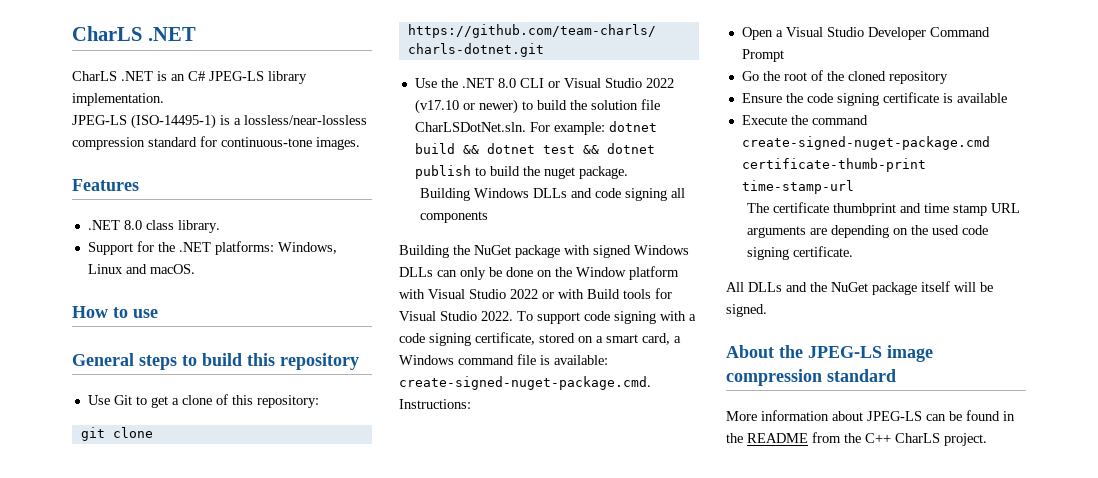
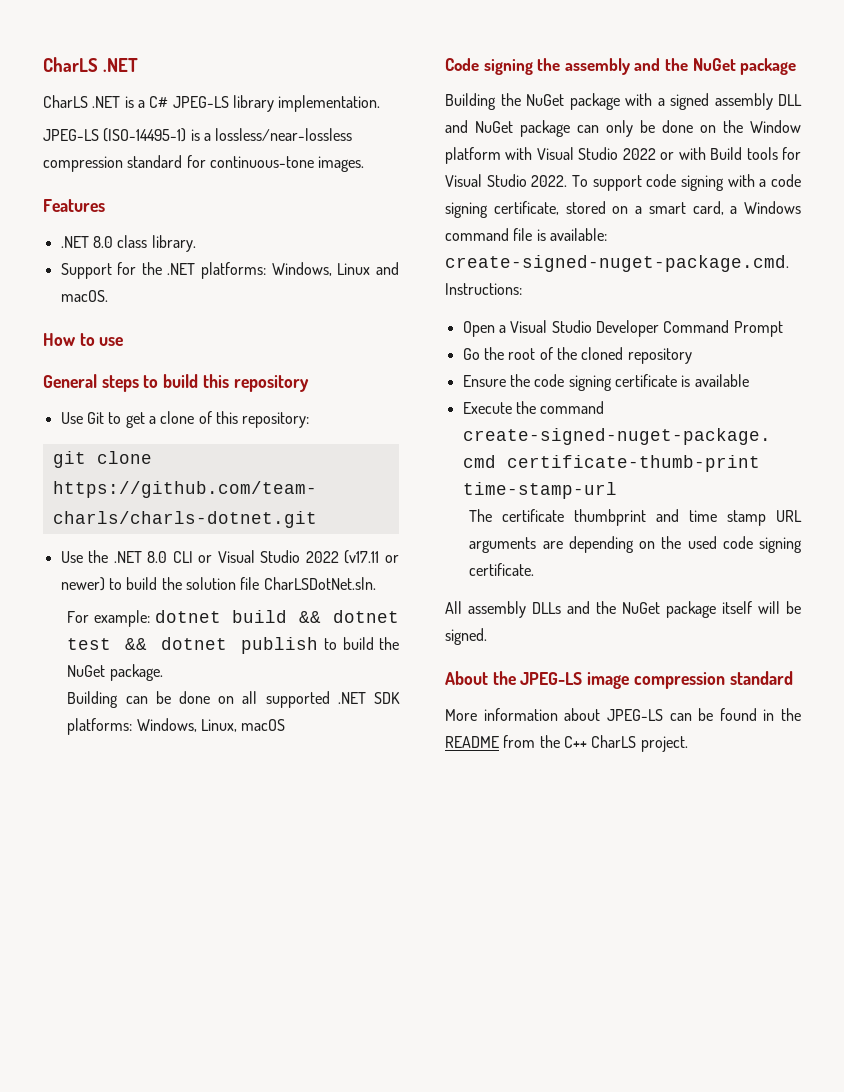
- CharLS .NET is an C# JPEG-LS library implementation.
+ CharLS .NET is a C# JPEG-LS library implementation.
- Use the .NET 8.0 CLI or Visual Studio 2022 (v17.10 or newer) to build the solution file CharLSDotNet.sln. For example: dotnet build && dotnet test && dotnet publish to build the nuget package.
+ Use the .NET 8.0 CLI or Visual Studio 2022 (v17.11 or newer) to build the solution file CharLSDotNet.sln.
+ For example: dotnet build && dotnet test && dotnet publish to build the NuGet package.
- Building Windows DLLs and code signing all components
+ Building can be done on all supported .NET SDK platforms: Windows, Linux, macOS
+ Code signing the assembly and the NuGet package
- Building the NuGet package with signed Windows DLLs can only be done on the Window platform with Visual Studio 2022 or with Build tools for Visual Studio 2022.
+ Building the NuGet package with a signed assembly DLL and NuGet package can only be done on the Window platform with Visual Studio 2022 or with Build tools for Visual Studio 2022.
- All DLLs and the NuGet package itself will be signed.
+ All assembly DLLs and the NuGet package itself will be signed.

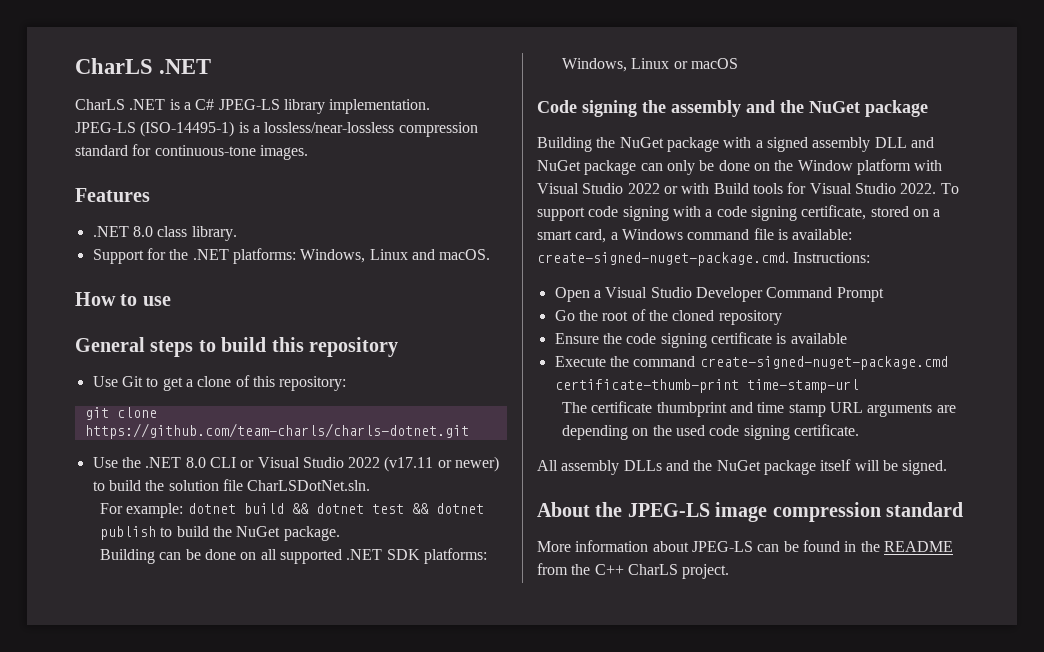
- Building can be done on all supported .NET SDK platforms: Windows, Linux, macOS
+ Building can be done on all supported .NET SDK platforms: Windows, Linux or macOS

